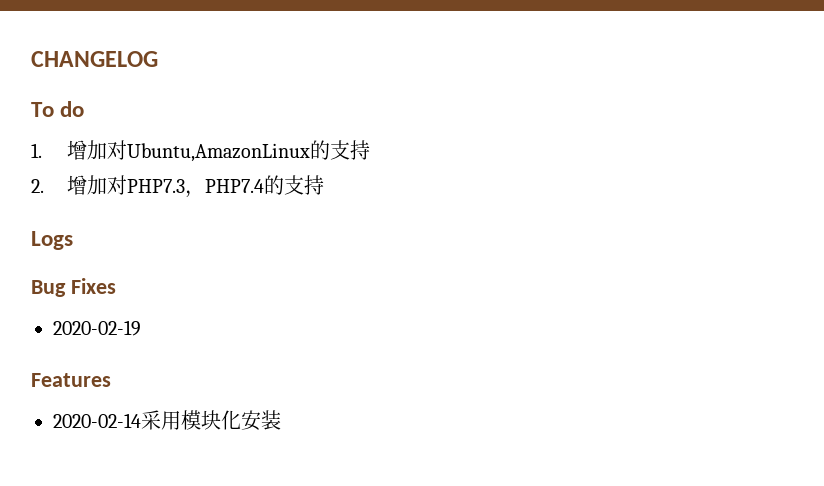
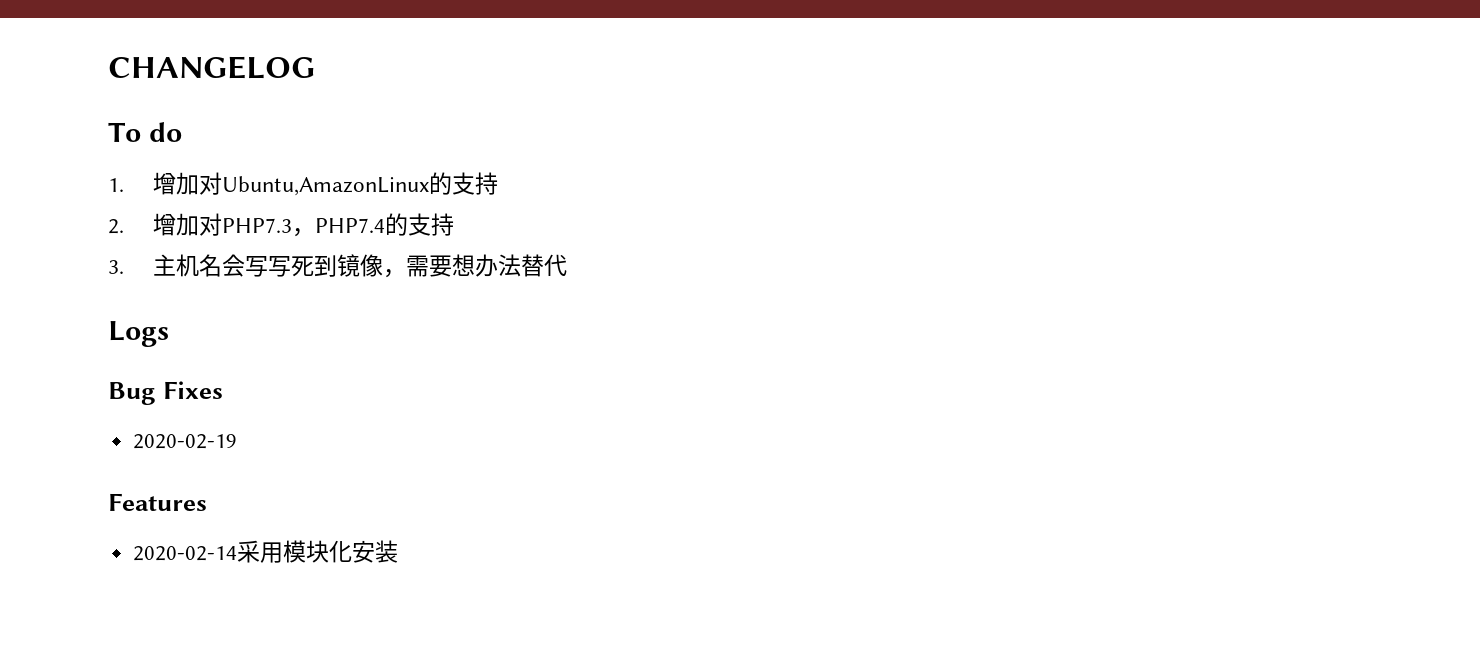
+ 3.主机名会写写死到镜像，需要想办法替代

